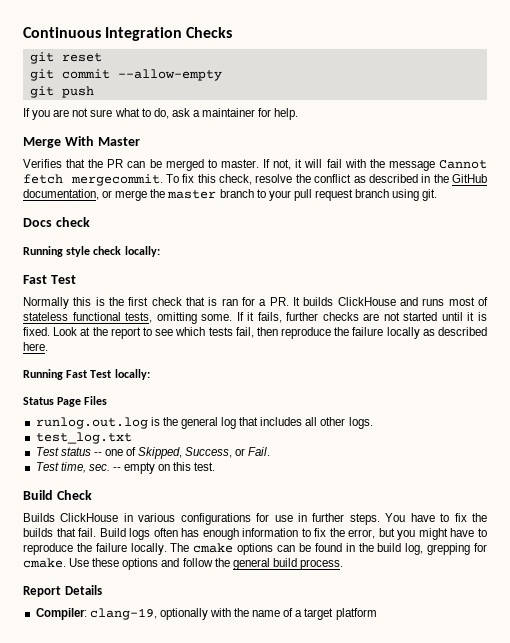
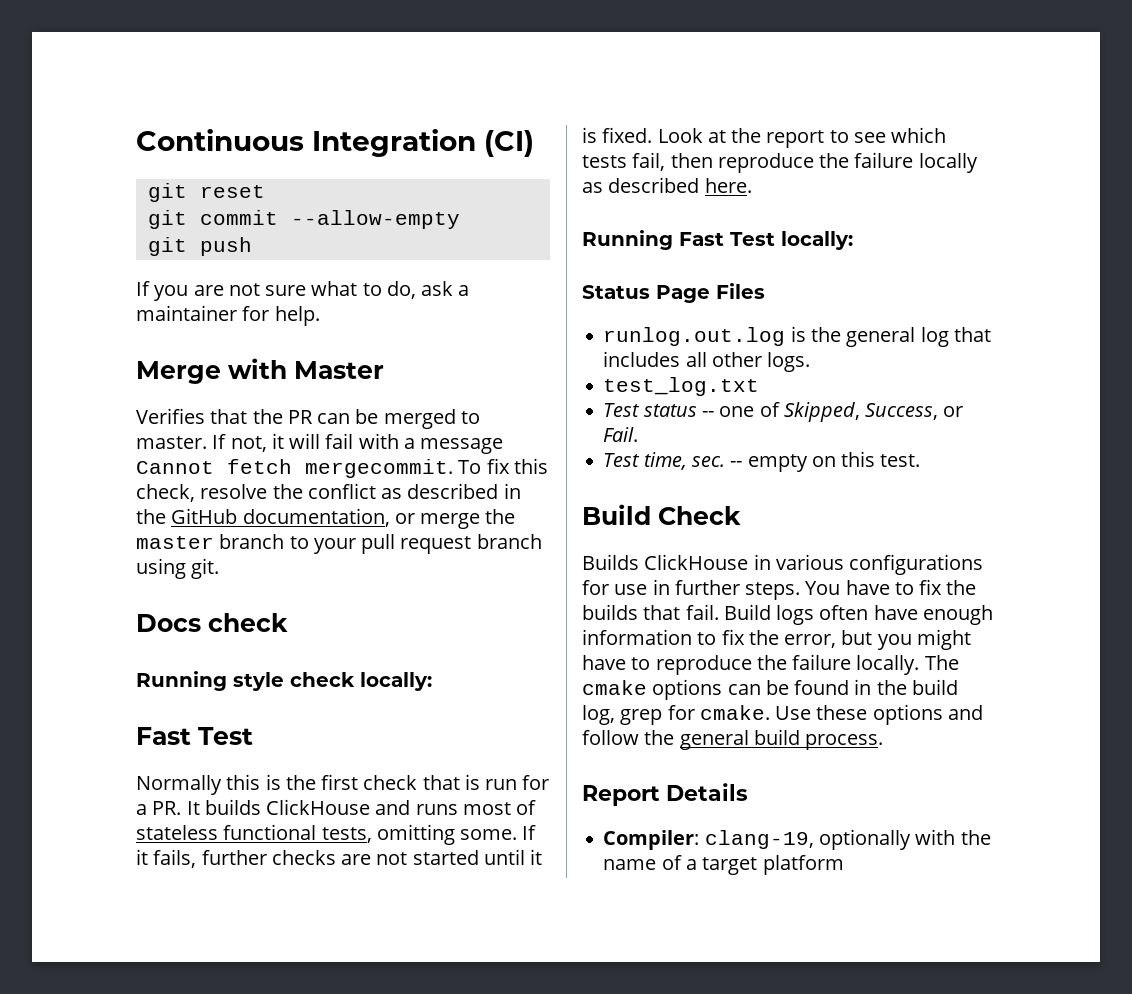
- Continuous Integration Checks
+ Continuous Integration (CI)
- Merge With Master
+ Merge with Master
- If not, it will fail with the message Cannot fetch mergecommit.
+ If not, it will fail with a message Cannot fetch mergecommit.
- Normally this is the first check that is ran for a PR. It builds ClickHouse and runs most of stateless functional tests, omitting some.
+ Normally this is the first check that is run for a PR. It builds ClickHouse and runs most of stateless functional tests, omitting some.
- Build logs often has enough information to fix the error, but you might have to reproduce the failure locally.
+ Build logs often have enough information to fix the error, but you might have to reproduce the failure locally.
- The cmake options can be found in the build log, grepping for cmake.
+ The cmake options can be found in the build log, grep for cmake.

